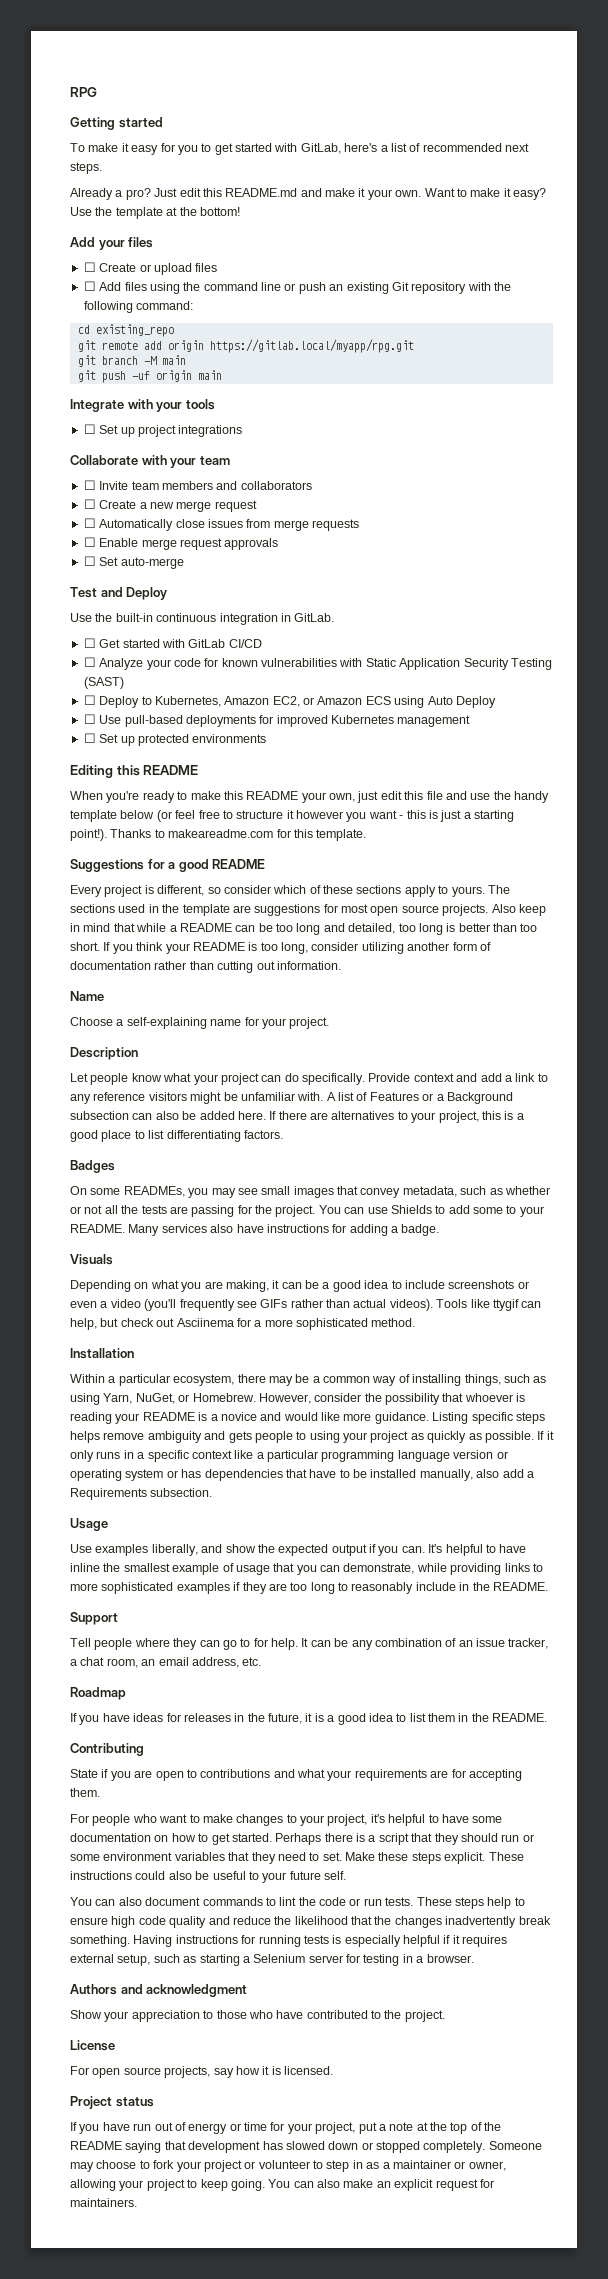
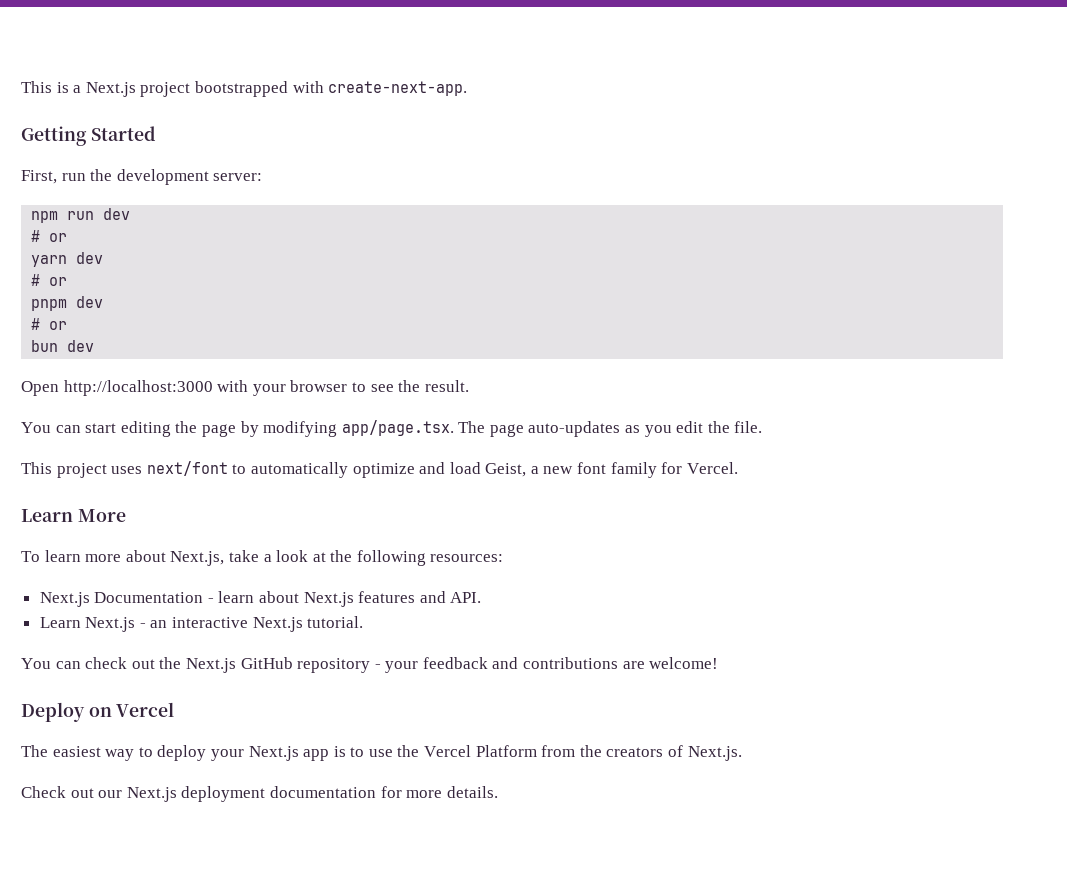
- RPG
- Getting started
- To make it easy for you to get started with GitLab, here's a list of recommended next steps.
- Already a pro? Just edit this README.md and make it your own. Want to make it easy? Use the template at the bottom!
- Add your files
- ☐ Create or upload files
- ☐ Add files using the command line or push an existing Git repository with the following command:
- cd existing_repo
- git remote add origin https://gitlab.local/myapp/rpg.git
- git branch -M main
- git push -uf origin main
- Integrate with your tools
- ☐ Set up project integrations
- Collaborate with your team
- ☐ Invite team members and collaborators
- ☐ Create a new merge request
- ☐ Automatically close issues from merge requests
- ☐ Enable merge request approvals
- ☐ Set auto-merge
- Test and Deploy
- Use the built-in continuous integration in GitLab.
- ☐ Get started with GitLab CI/CD
- ☐ Analyze your code for known vulnerabilities with Static Application Security Testing (SAST)
- ☐ Deploy to Kubernetes, Amazon EC2, or Amazon ECS using Auto Deploy
- ☐ Use pull-based deployments for improved Kubernetes management
- ☐ Set up protected environments
- Editing this README
- When you're ready to make this README your own, just edit this file and use the handy template below (or feel free to structure it however you want - this is just a starting point!). Thanks to makeareadme.com for this template.
- Suggestions for a good README
- Every project is different, so consider which of these sections apply to yours. The sections used in the template are suggestions for most open source projects. Also keep in mind that while a README can be too long and detailed, too long is better than too short. If you think your README is too long, consider utilizing another form of documentation rather than cutting out information.
- Name
- Choose a self-explaining name for your project.
- Description
- Let people know what your project can do specifically. Provide context and add a link to any reference visitors might be unfamiliar with. A list of Features or a Background subsection can also be added here. If there are alternatives to your project, this is a good place to list differentiating factors.
- Badges
- On some READMEs, you may see small images that convey metadata, such as whether or not all the tests are passing for the project. You can use Shields to add some to your README. Many services also have instructions for adding a badge.
- Visuals
- Depending on what you are making, it can be a good idea to include screenshots or even a video (you'll frequently see GIFs rather than actual videos). Tools like ttygif can help, but check out Asciinema for a more sophisticated method.
- Installation
- Within a particular ecosystem, there may be a common way of installing things, such as using Yarn, NuGet, or Homebrew. However, consider the possibility that whoever is reading your README is a novice and would like more guidance. Listing specific steps helps remove ambiguity and gets people to using your project as quickly as possible. If it only runs in a specific context like a particular programming language version or operating system or has dependencies that have to be installed manually, also add a Requirements subsection.
- Usage
- Use examples liberally, and show the expected output if you can. It's helpful to have inline the smallest example of usage that you can demonstrate, while providing links to more sophisticated examples if they are too long to reasonably include in the README.
- Support
- Tell people where they can go to for help. It can be any combination of an issue tracker, a chat room, an email address, etc.
- Roadmap
- If you have ideas for releases in the future, it is a good idea to list them in the README.
- Contributing
- State if you are open to contributions and what your requirements are for accepting them.
- For people who want to make changes to your project, it's helpful to have some documentation on how to get started. Perhaps there is a script that they should run or some environment variables that they need to set. Make these steps explicit. These instructions could also be useful to your future self.
- You can also document commands to lint the code or run tests. These steps help to ensure high code quality and reduce the likelihood that the changes inadvertently break something. Having instructions for running tests is especially helpful if it requires external setup, such as starting a Selenium server for testing in a browser.
- Authors and acknowledgment
- Show your appreciation to those who have contributed to the project.
- License
- For open source projects, say how it is licensed.
- Project status
- If you have run out of energy or time for your project, put a note at the top of the README saying that development has slowed down or stopped completely. Someone may choose to fork your project or volunteer to step in as a maintainer or owner, allowing your project to keep going. You can also make an explicit request for maintainers.
+ This is a Next.js project bootstrapped with create-next-app.
+ Getting Started
+ First, run the development server:
+ npm run dev
+ # or
+ yarn dev
+ # or
+ pnpm dev
+ # or
+ bun dev
+ Open http://localhost:3000 with your browser to see the result.
+ You can start editing the page by modifying app/page.tsx. The page auto-updates as you edit the file.
+ This project uses next/font to automatically optimize and load Geist, a new font family for Vercel.
+ Learn More
+ To learn more about Next.js, take a look at the following resources:
+ Next.js Documentation - learn about Next.js features and API.
+ Learn Next.js - an interactive Next.js tutorial.
+ You can check out the Next.js GitHub repository - your feedback and contributions are welcome!
+ Deploy on Vercel
+ The easiest way to deploy your Next.js app is to use the Vercel Platform from the creators of Next.js.
+ Check out our Next.js deployment documentation for more details.

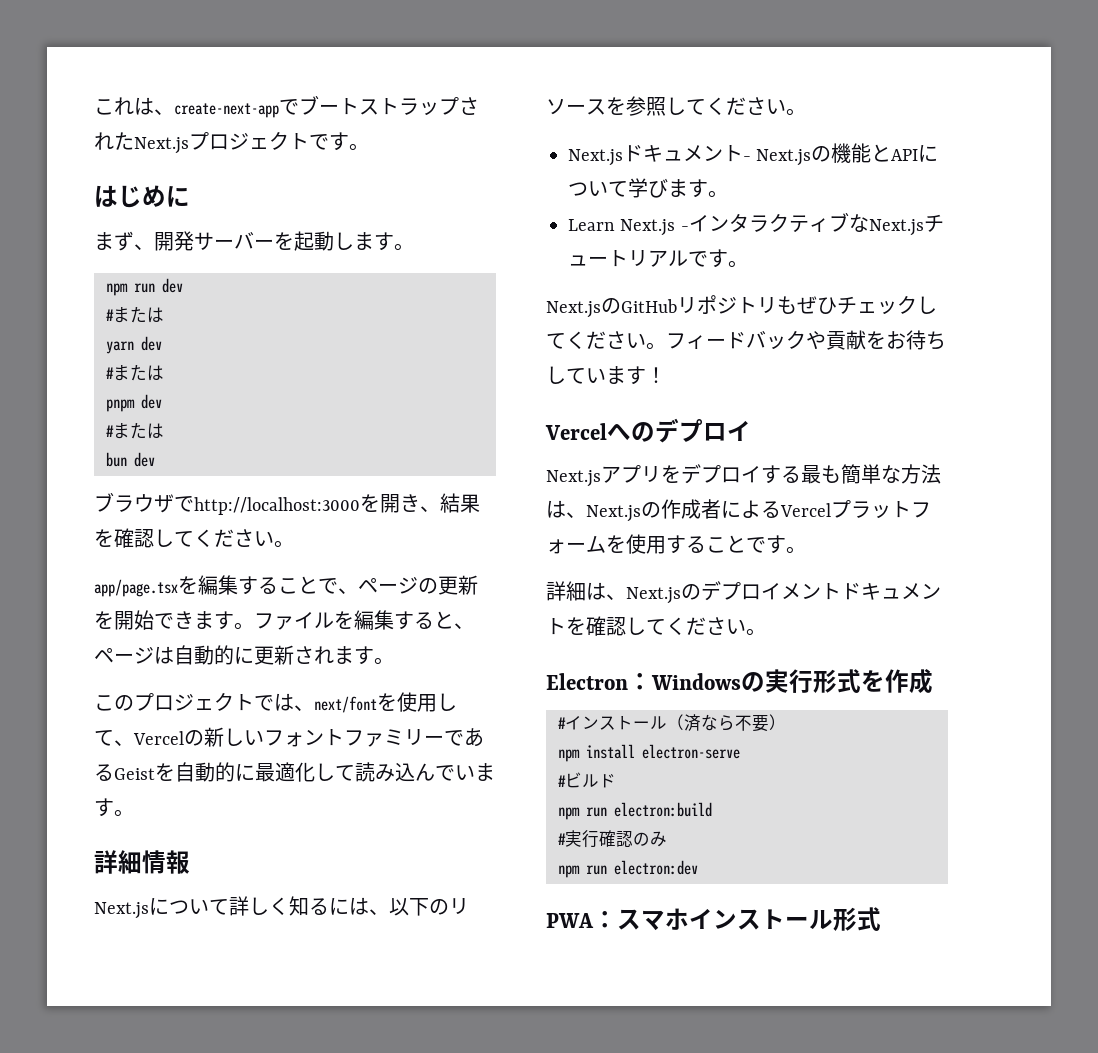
- This is a Next.js project bootstrapped with create-next-app.
- Getting Started
- First, run the development server:
+ これは、create-next-appでブートストラップされたNext.jsプロジェクトです。
+ はじめに
+ まず、開発サーバーを起動します。
  npm run dev
- # or
+ #または
  yarn dev
- # or
+ #または
  pnpm dev
- # or
+ #または
- Open http://localhost:3000 with your browser to see the result.
- You can start editing the page by modifying app/page.tsx. The page auto-updates as you edit the file.
- This project uses next/font to automatically optimize and load Geist, a new font family for Vercel.
- Learn More
- To learn more about Next.js, take a look at the following resources:
- Next.js Documentation - learn about Next.js features and API.
- Learn Next.js - an interactive Next.js tutorial.
- You can check out the Next.js GitHub repository - your feedback and contributions are welcome!
- Deploy on Vercel
- The easiest way to deploy your Next.js app is to use the Vercel Platform from the creators of Next.js.
- Check out our Next.js deployment documentation for more details.
+ ブラウザでhttp://localhost:3000を開き、結果を確認してください。
+ app/page.tsxを編集することで、ページの更新を開始できます。ファイルを編集すると、ページは自動的に更新されます。
+ このプロジェクトでは、next/fontを使用して、Vercelの新しいフォントファミリーであるGeistを自動的に最適化して読み込んでいます。
+ 詳細情報
+ Next.jsについて詳しく知るには、以下のリソースを参照してください。
+ Next.jsドキュメント- Next.jsの機能とAPIについて学びます。
+ Learn Next.js -インタラクティブなNext.jsチュートリアルです。
+ Next.jsのGitHubリポジトリもぜひチェックしてください。フィードバックや貢献をお待ちしています！
+ Vercelへのデプロイ
+ Next.jsアプリをデプロイする最も簡単な方法は、Next.jsの作成者によるVercelプラットフォームを使用することです。
+ 詳細は、Next.jsのデプロイメントドキュメントを確認してください。
+ Electron：Windowsの実行形式を作成
+ #インストール（済なら不要）
+ npm install electron-serve
+ #ビルド
+ npm run electron:build
+ #実行確認のみ
+ npm run electron:dev
+ PWA：スマホインストール形式

